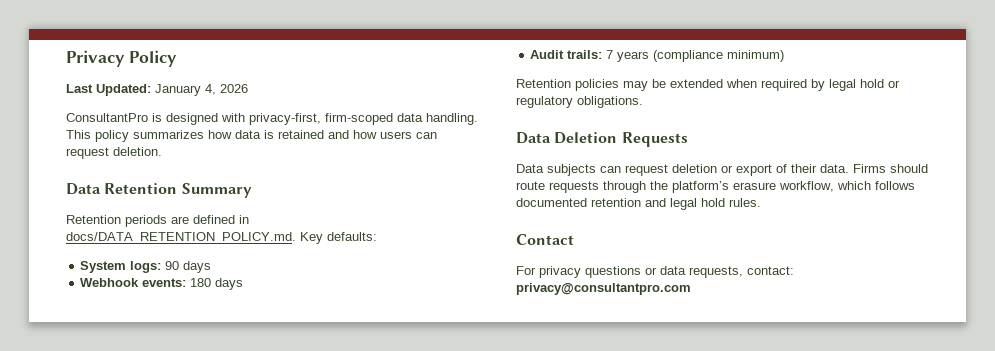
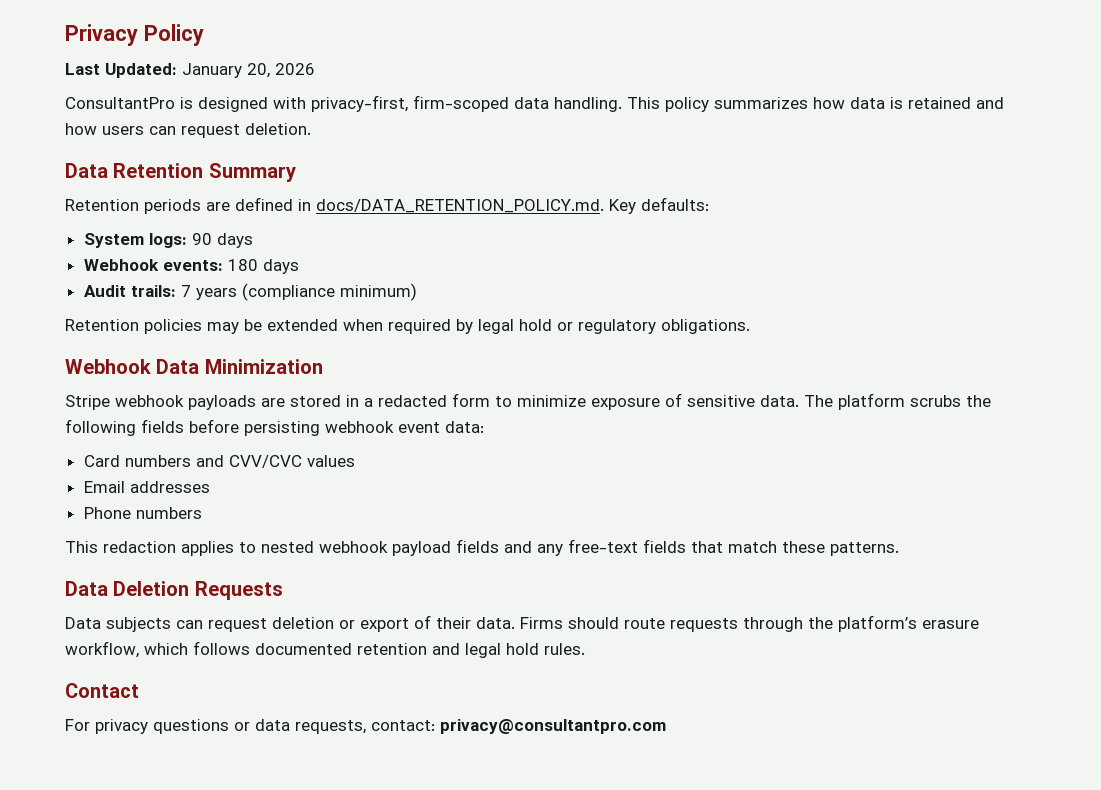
- Last Updated: January 4, 2026
+ Last Updated: January 20, 2026
+ Webhook Data Minimization
+ Stripe webhook payloads are stored in a redacted form to minimize exposure of sensitive data. The platform scrubs the following fields before persisting webhook event data:
+ Card numbers and CVV/CVC values
+ Email addresses
+ Phone numbers
+ This redaction applies to nested webhook payload fields and any free-text fields that match these patterns.

